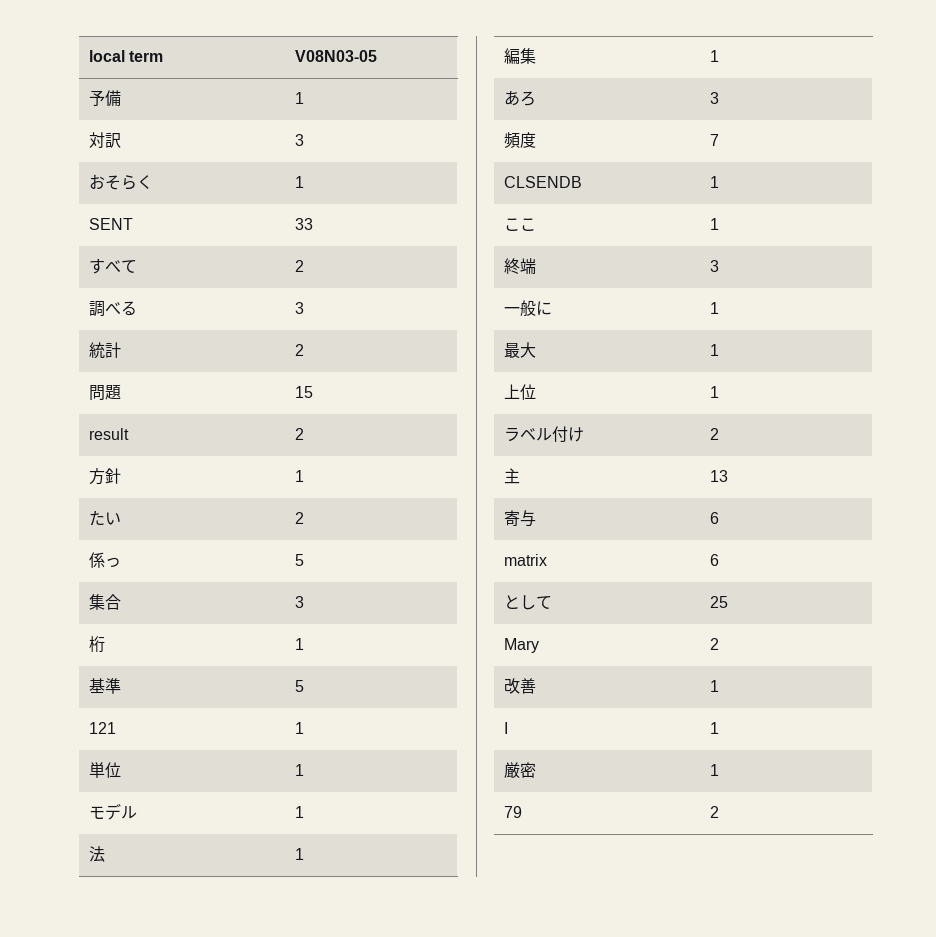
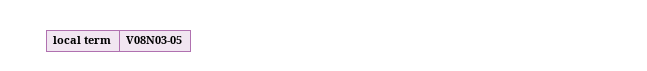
- 予備 | 1
- 対訳 | 3
- おそらく | 1
- SENT | 33
- すべて | 2
- 調べる | 3
- 統計 | 2
- 問題 | 15
- result | 2
- 方針 | 1
- たい | 2
- 係っ | 5
- 集合 | 3
- 桁 | 1
- 基準 | 5
- 121 | 1
- 単位 | 1
- モデル | 1
- 法 | 1
- 編集 | 1
- あろ | 3
- 頻度 | 7
- CLSENDB | 1
- ここ | 1
- 終端 | 3
- 一般に | 1
- 最大 | 1
- 上位 | 1
- ラベル付け | 2
- 主 | 13
- 寄与 | 6
- matrix | 6
- として | 25
- Mary | 2
- 改善 | 1
- I | 1
- 厳密 | 1
- 79 | 2

